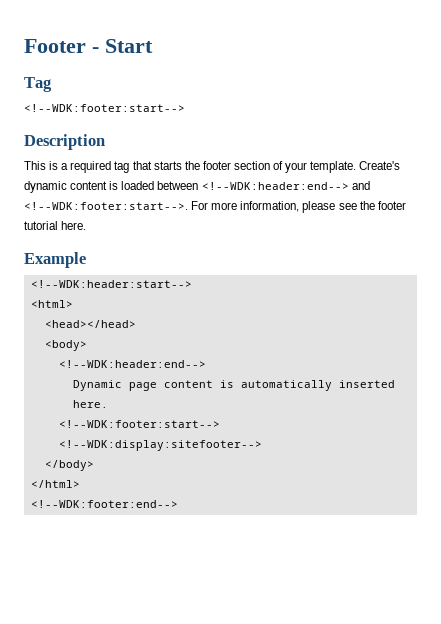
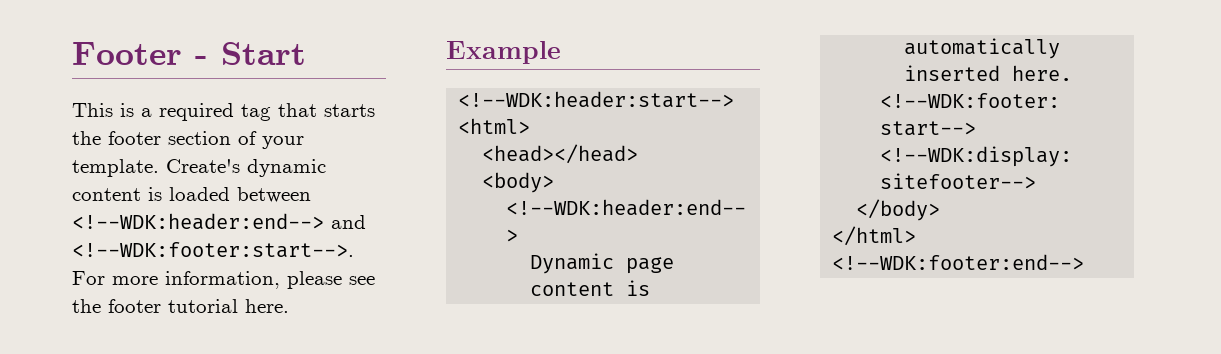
- Tag
- <!--WDK:footer:start-->
- Description

